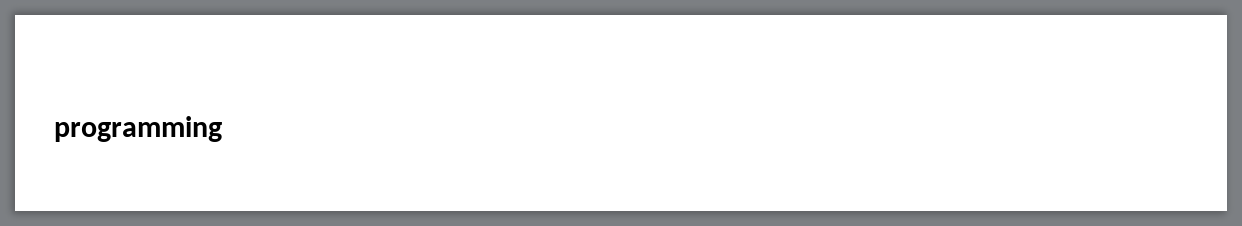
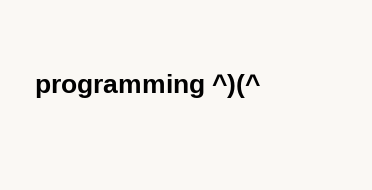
- programming
+ programming ^)(^

